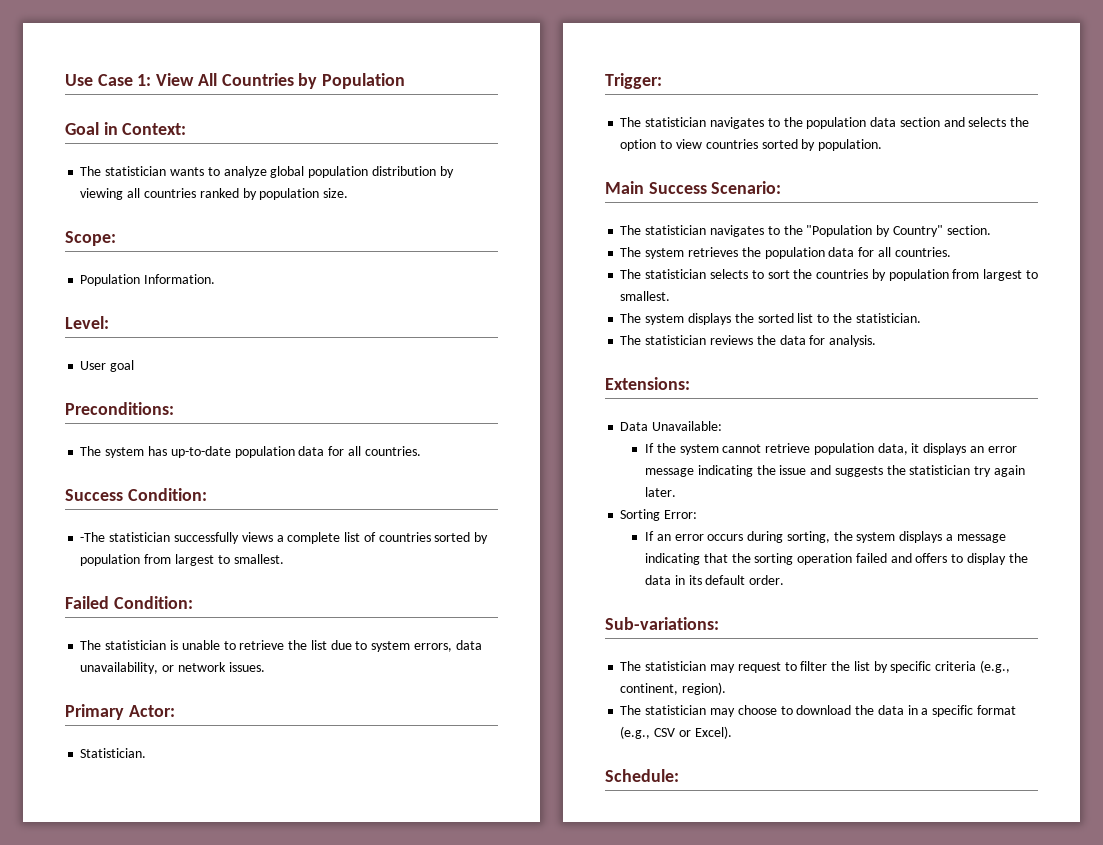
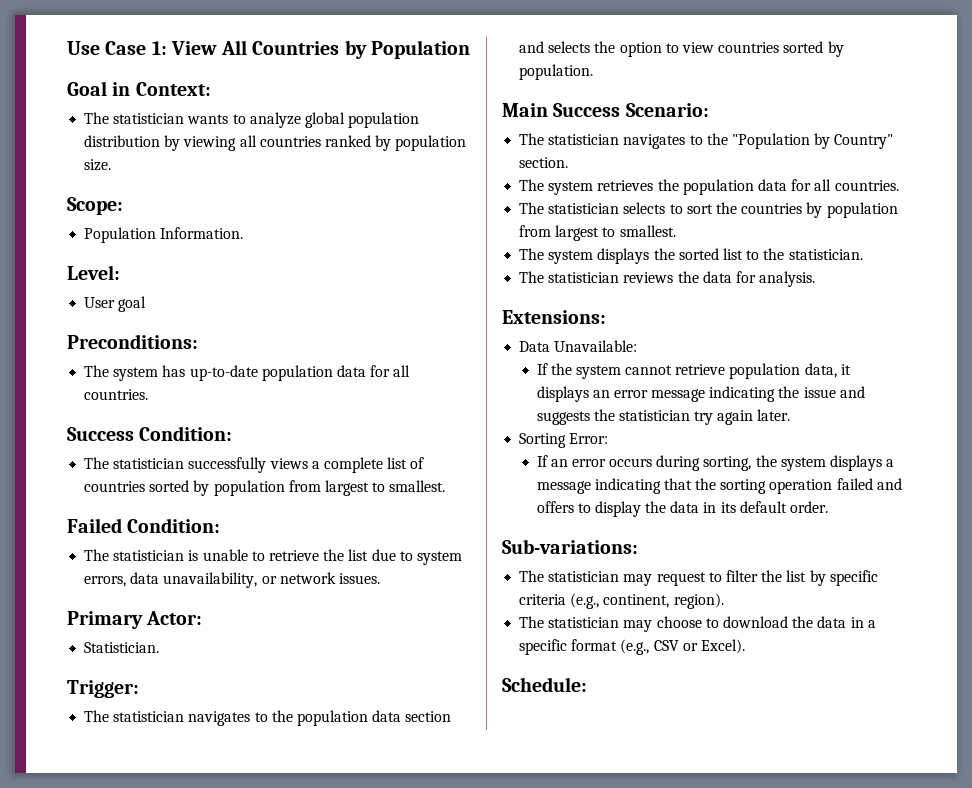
- -The statistician successfully views a complete list of countries sorted by population from largest to smallest.
+ The statistician successfully views a complete list of countries sorted by population from largest to smallest.

